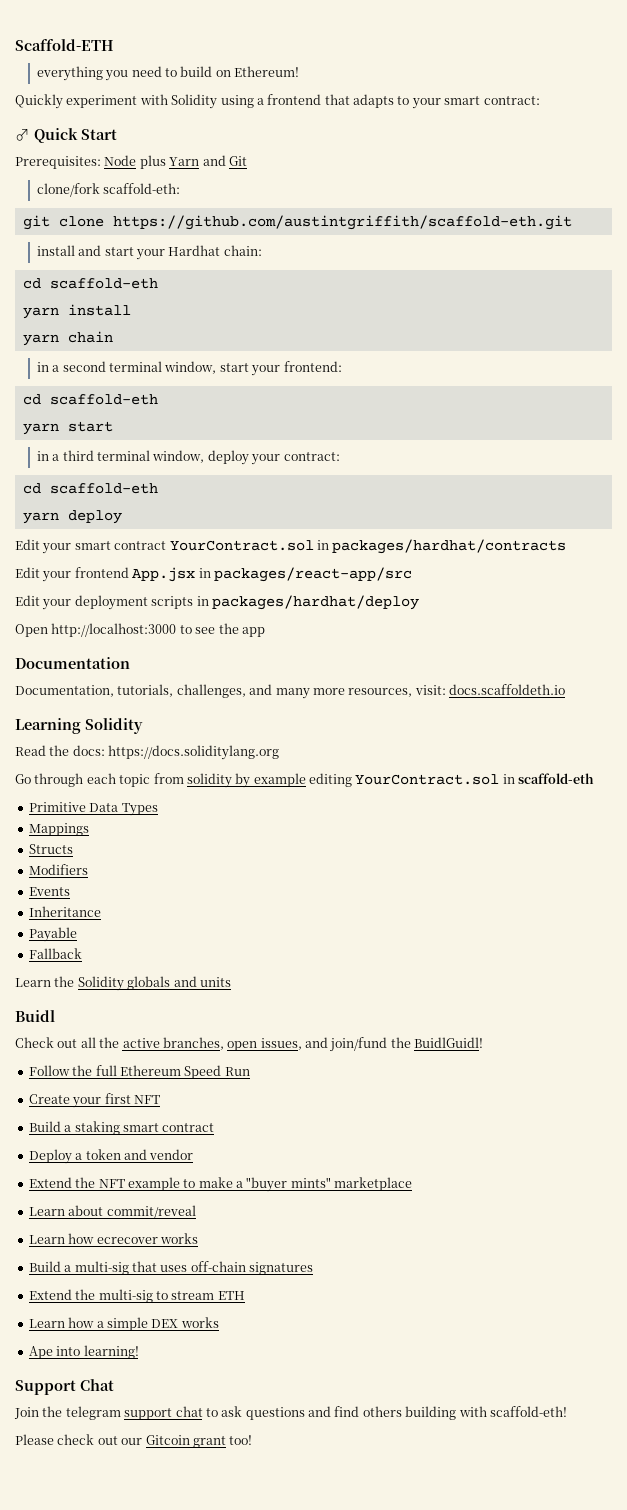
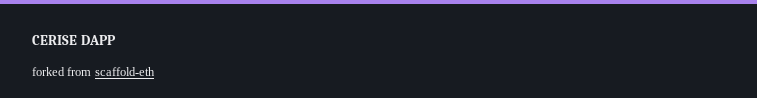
- Scaffold-ETH
- everything you need to build on Ethereum!
- Quickly experiment with Solidity using a frontend that adapts to your smart contract:
- ♂ Quick Start
- Prerequisites: Node plus Yarn and Git
- clone/fork scaffold-eth:
- git clone https://github.com/austintgriffith/scaffold-eth.git
- install and start your Hardhat chain:
- cd scaffold-eth
- yarn install
- yarn chain
- in a second terminal window, start your frontend:
- cd scaffold-eth
- yarn start
- in a third terminal window, deploy your contract:
- cd scaffold-eth
- yarn deploy
- Edit your smart contract YourContract.sol in packages/hardhat/contracts
- Edit your frontend App.jsx in packages/react-app/src
- Edit your deployment scripts in packages/hardhat/deploy
- Open http://localhost:3000 to see the app
- Documentation
- Documentation, tutorials, challenges, and many more resources, visit: docs.scaffoldeth.io
- Learning Solidity
- Read the docs: https://docs.soliditylang.org
- Go through each topic from solidity by example editing YourContract.sol in scaffold-eth
- Primitive Data Types
- Mappings
- Structs
- Modifiers
- Events
- Inheritance
- Payable
- Fallback
- Learn the Solidity globals and units
- Buidl
- Check out all the active branches, open issues, and join/fund the BuidlGuidl!
- Follow the full Ethereum Speed Run
- Create your first NFT
- Build a staking smart contract
- Deploy a token and vendor
- Extend the NFT example to make a "buyer mints" marketplace
- Learn about commit/reveal
- Learn how ecrecover works
- Build a multi-sig that uses off-chain signatures
- Extend the multi-sig to stream ETH
- Learn how a simple DEX works
- Ape into learning!
- Support Chat
- Join the telegram support chat to ask questions and find others building with scaffold-eth!
- Please check out our Gitcoin grant too!
+ CERISE DAPP
+ forked from scaffold-eth

